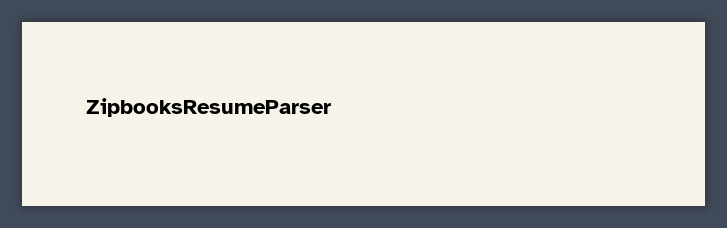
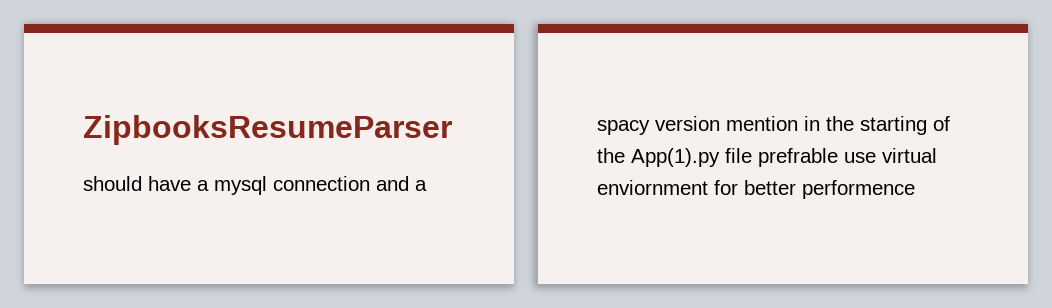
+ should have a mysql connection and a spacy version mention in the starting of the App(1).py file prefrable use virtual enviornment for better performence

